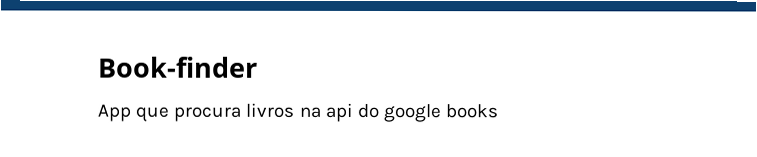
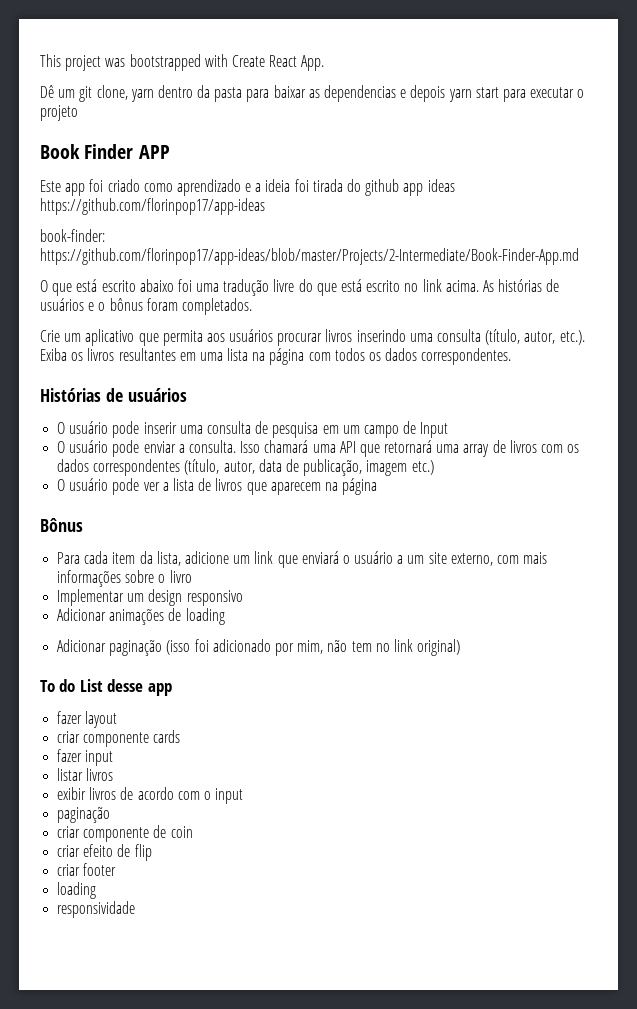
- Book-finder
- App que procura livros na api do google books
+ This project was bootstrapped with Create React App.
+ Dê um git clone, yarn dentro da pasta para baixar as dependencias e depois yarn start para executar o projeto
+ Book Finder APP
+ Este app foi criado como aprendizado e a ideia foi tirada do github app ideas https://github.com/florinpop17/app-ideas
+ book-finder: https://github.com/florinpop17/app-ideas/blob/master/Projects/2-Intermediate/Book-Finder-App.md
+ O que está escrito abaixo foi uma tradução livre do que está escrito no link acima. As histórias de usuários e o bônus foram completados.
+ Crie um aplicativo que permita aos usuários procurar livros inserindo uma consulta (título, autor, etc.). Exiba os livros resultantes em uma lista na página com todos os dados correspondentes.
+ Histórias de usuários
+ O usuário pode inserir uma consulta de pesquisa em um campo de Input
+ O usuário pode enviar a consulta. Isso chamará uma API que retornará uma array de livros com os dados correspondentes (título, autor, data de publicação, imagem etc.)
+ O usuário pode ver a lista de livros que aparecem na página
+ Bônus
+ Para cada item da lista, adicione um link que enviará o usuário a um site externo, com mais informações sobre o livro
+ Implementar um design responsivo
+ Adicionar animações de loading
+ Adicionar paginação (isso foi adicionado por mim, não tem no link original)
+ To do List desse app
+ fazer layout
+ criar componente cards
+ fazer input
+ listar livros
+ exibir livros de acordo com o input
+ paginação
+ criar componente de coin
+ criar efeito de flip
+ criar footer
+ loading
+ responsividade

